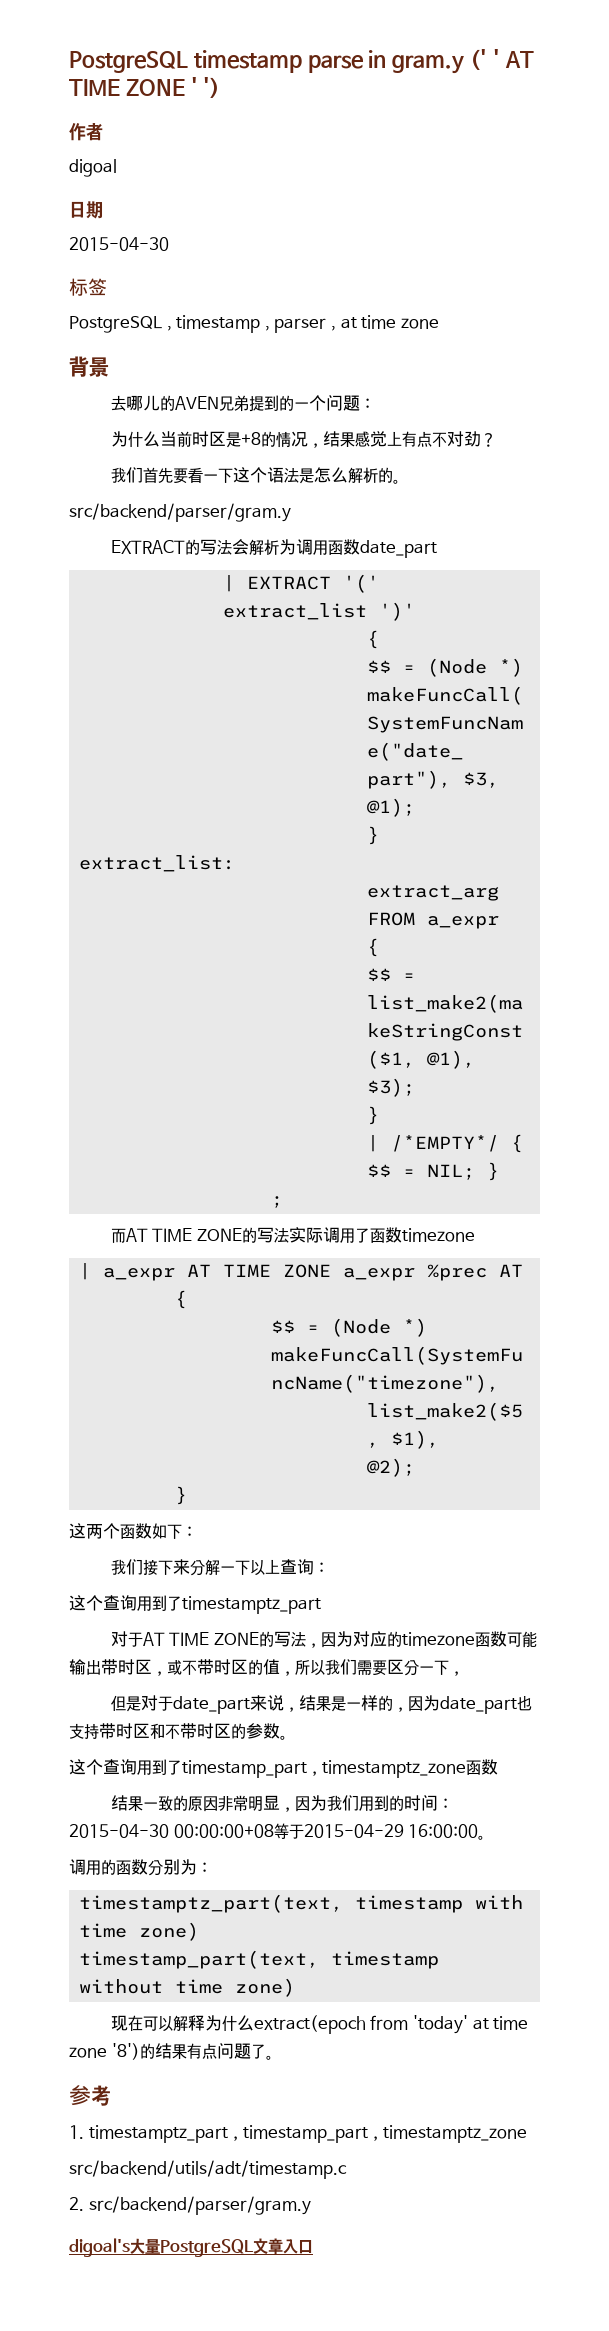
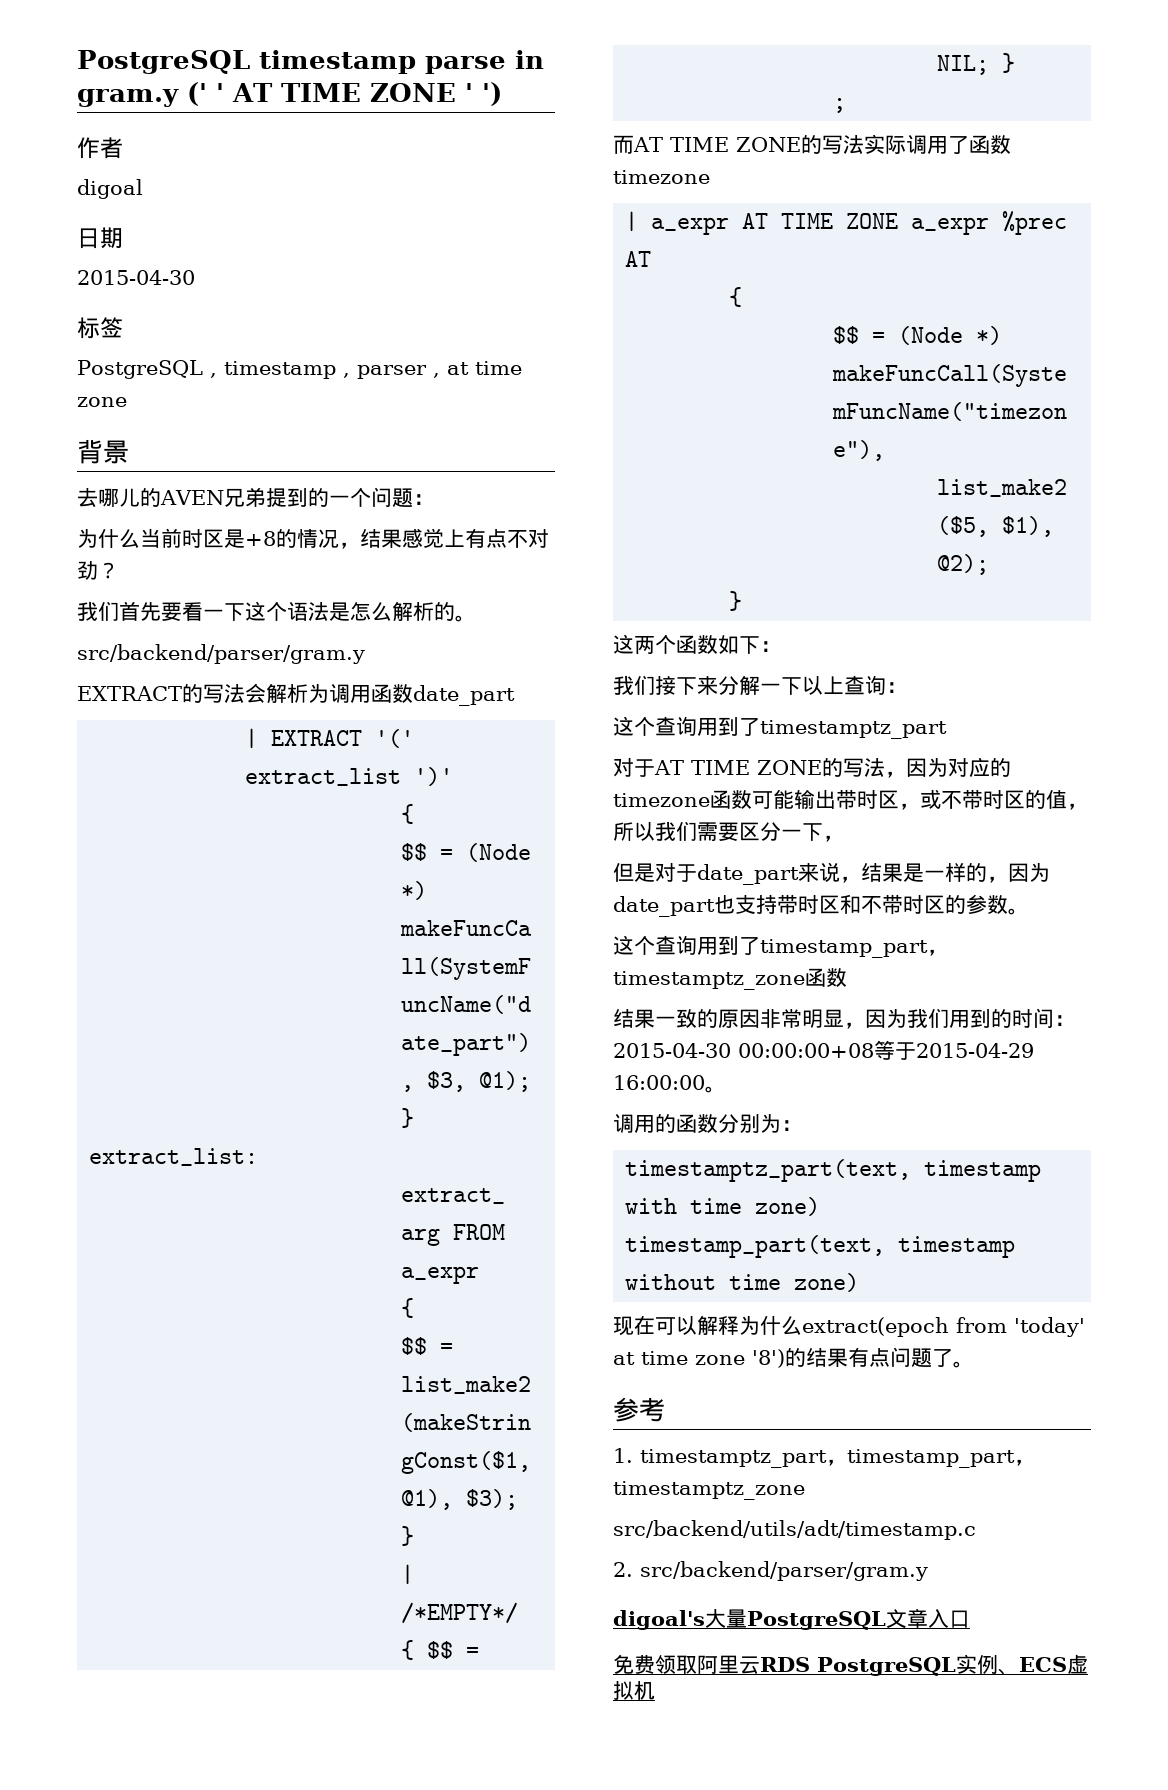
+ 免费领取阿里云RDS PostgreSQL实例、ECS虚拟机

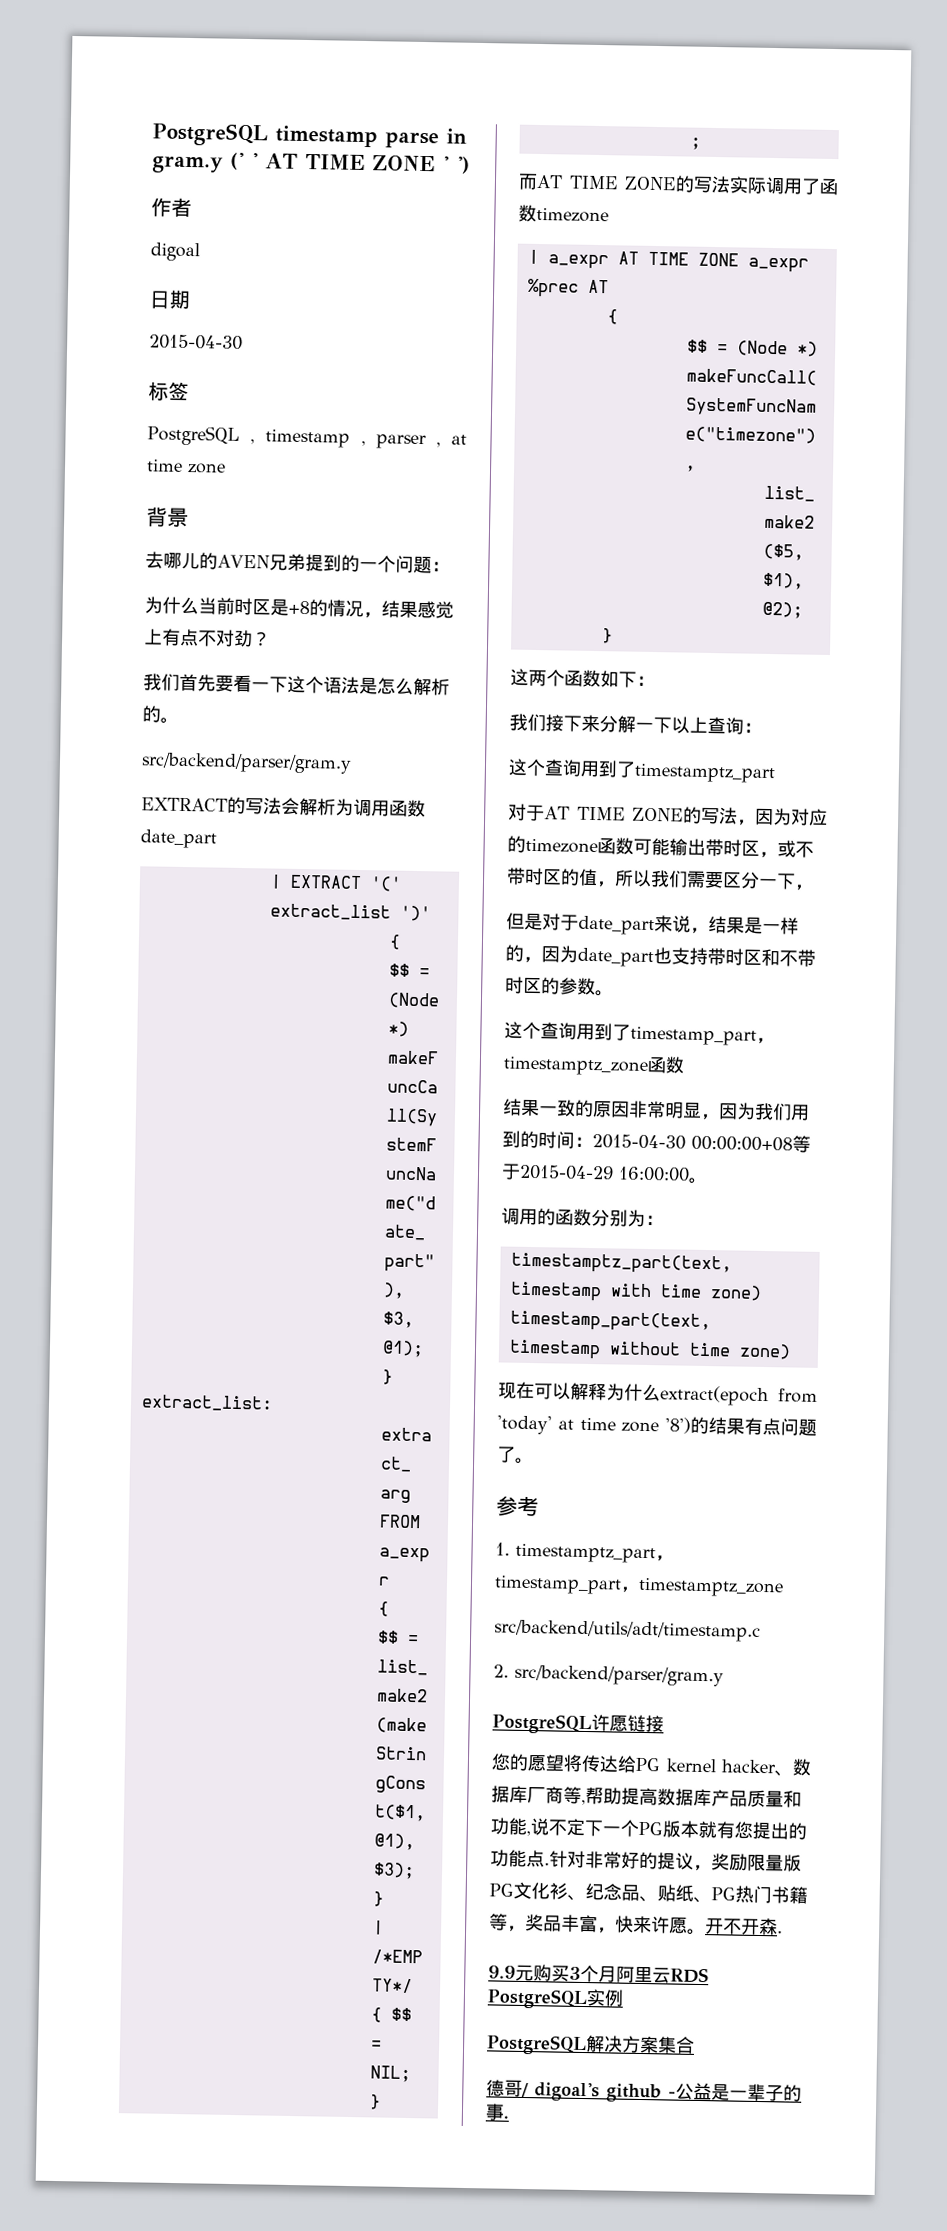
- digoal's大量PostgreSQL文章入口
- 免费领取阿里云RDS PostgreSQL实例、ECS虚拟机
+ PostgreSQL许愿链接
+ 您的愿望将传达给PG kernel hacker、数据库厂商等,帮助提高数据库产品质量和功能,说不定下一个PG版本就有您提出的功能点.针对非常好的提议，奖励限量版PG文化衫、纪念品、贴纸、PG热门书籍等，奖品丰富，快来许愿。开不开森.
+ 9.9元购买3个月阿里云RDS PostgreSQL实例
+ PostgreSQL解决方案集合
+ 德哥/ digoal's github -公益是一辈子的事.

